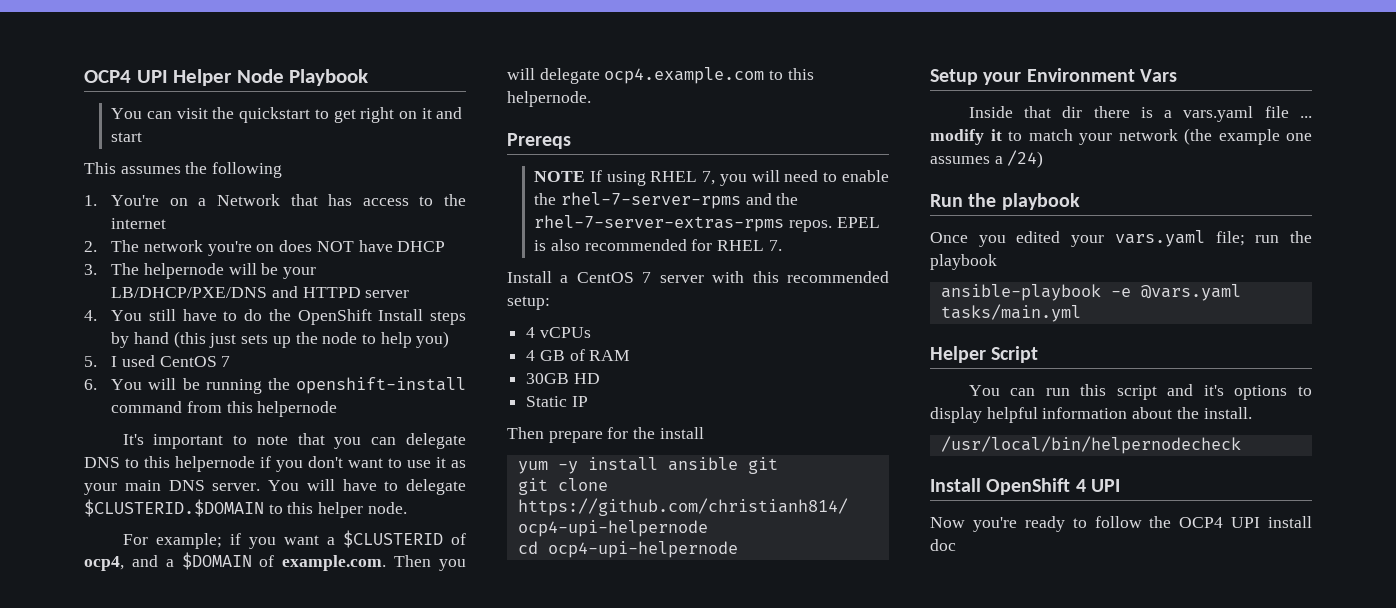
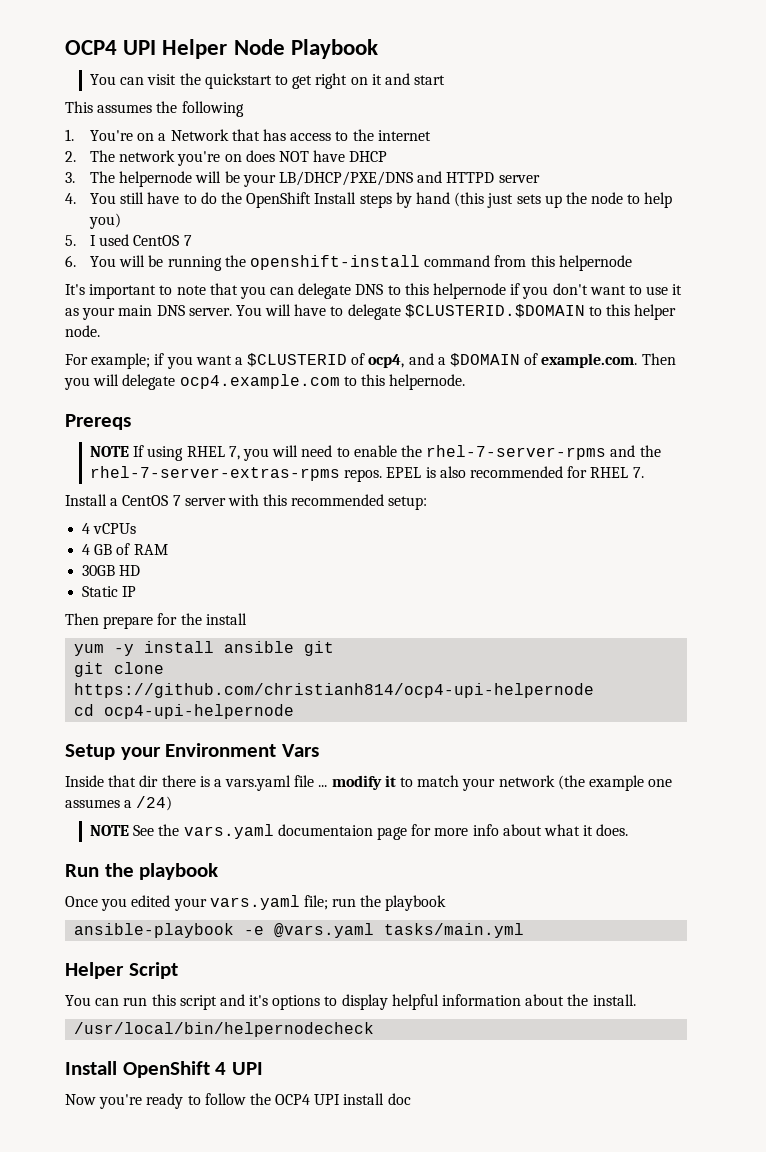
+ NOTE See the vars.yaml documentaion page for more info about what it does.

